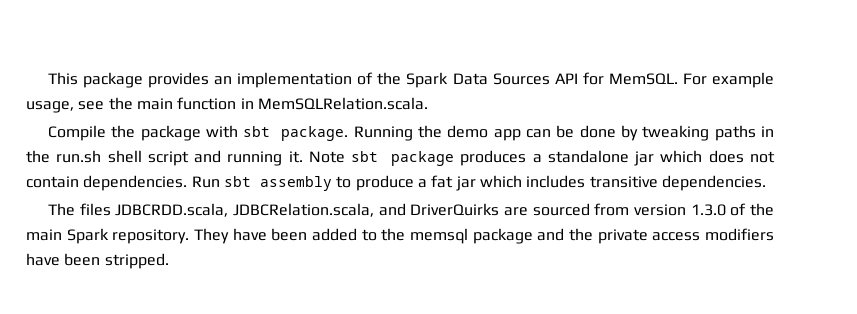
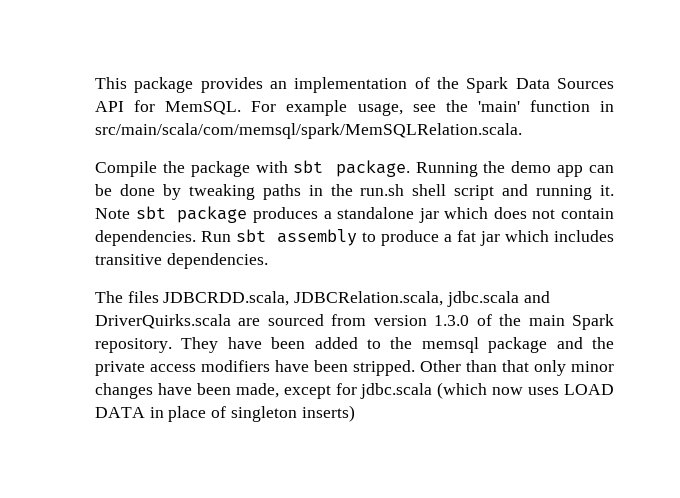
- For example usage, see the main function in MemSQLRelation.scala.
+ For example usage, see the 'main' function in src/main/scala/com/memsql/spark/MemSQLRelation.scala.
- The files JDBCRDD.scala, JDBCRelation.scala, and DriverQuirks are sourced from version 1.3.0 of the main Spark repository.
+ The files JDBCRDD.scala, JDBCRelation.scala, jdbc.scala and DriverQuirks.scala are sourced from version 1.3.0 of the main Spark repository.
+ Other than that only minor changes have been made, except for jdbc.scala (which now uses LOAD DATA in place of singleton inserts)

